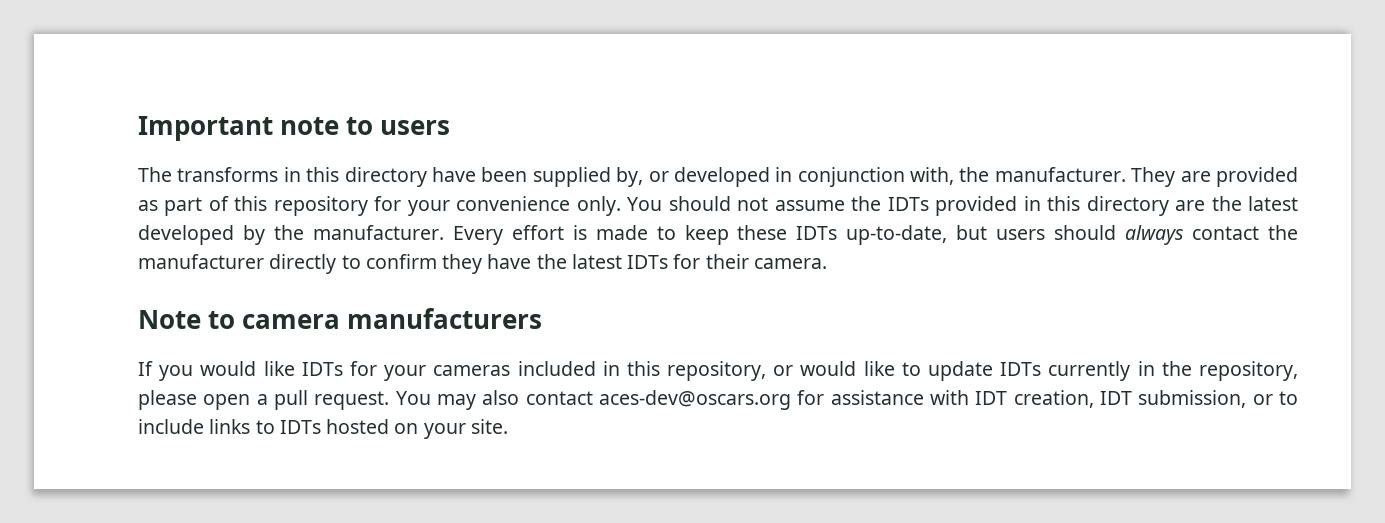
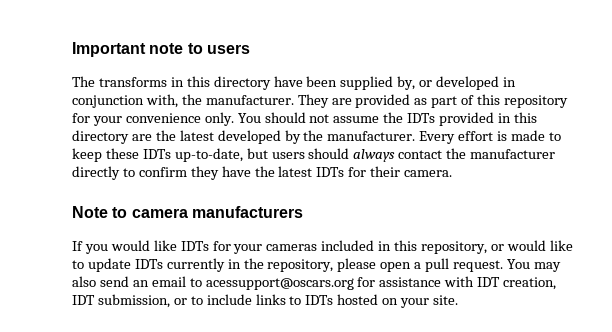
- You may also contact aces-dev@oscars.org for assistance with IDT creation, IDT submission, or to include links to IDTs hosted on your site.
+ You may also send an email to acessupport@oscars.org for assistance with IDT creation, IDT submission, or to include links to IDTs hosted on your site.

